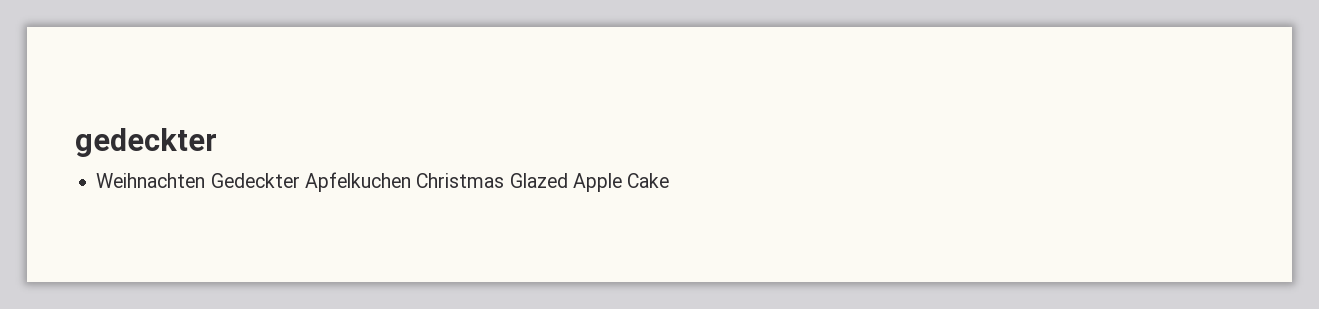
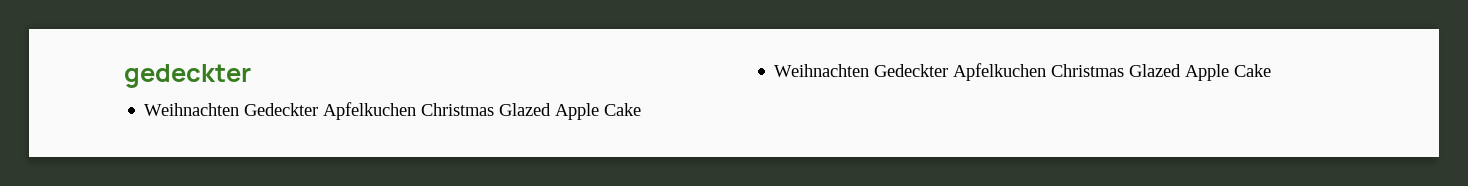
  gedeckter
+ Weihnachten Gedeckter Apfelkuchen Christmas Glazed Apple Cake

